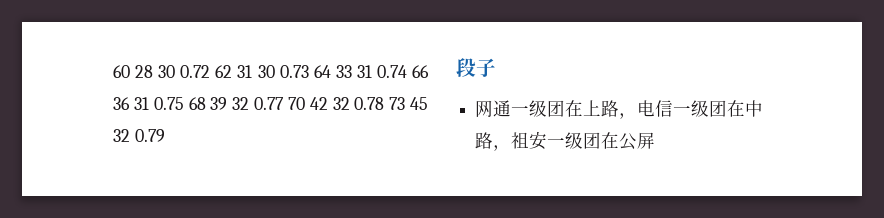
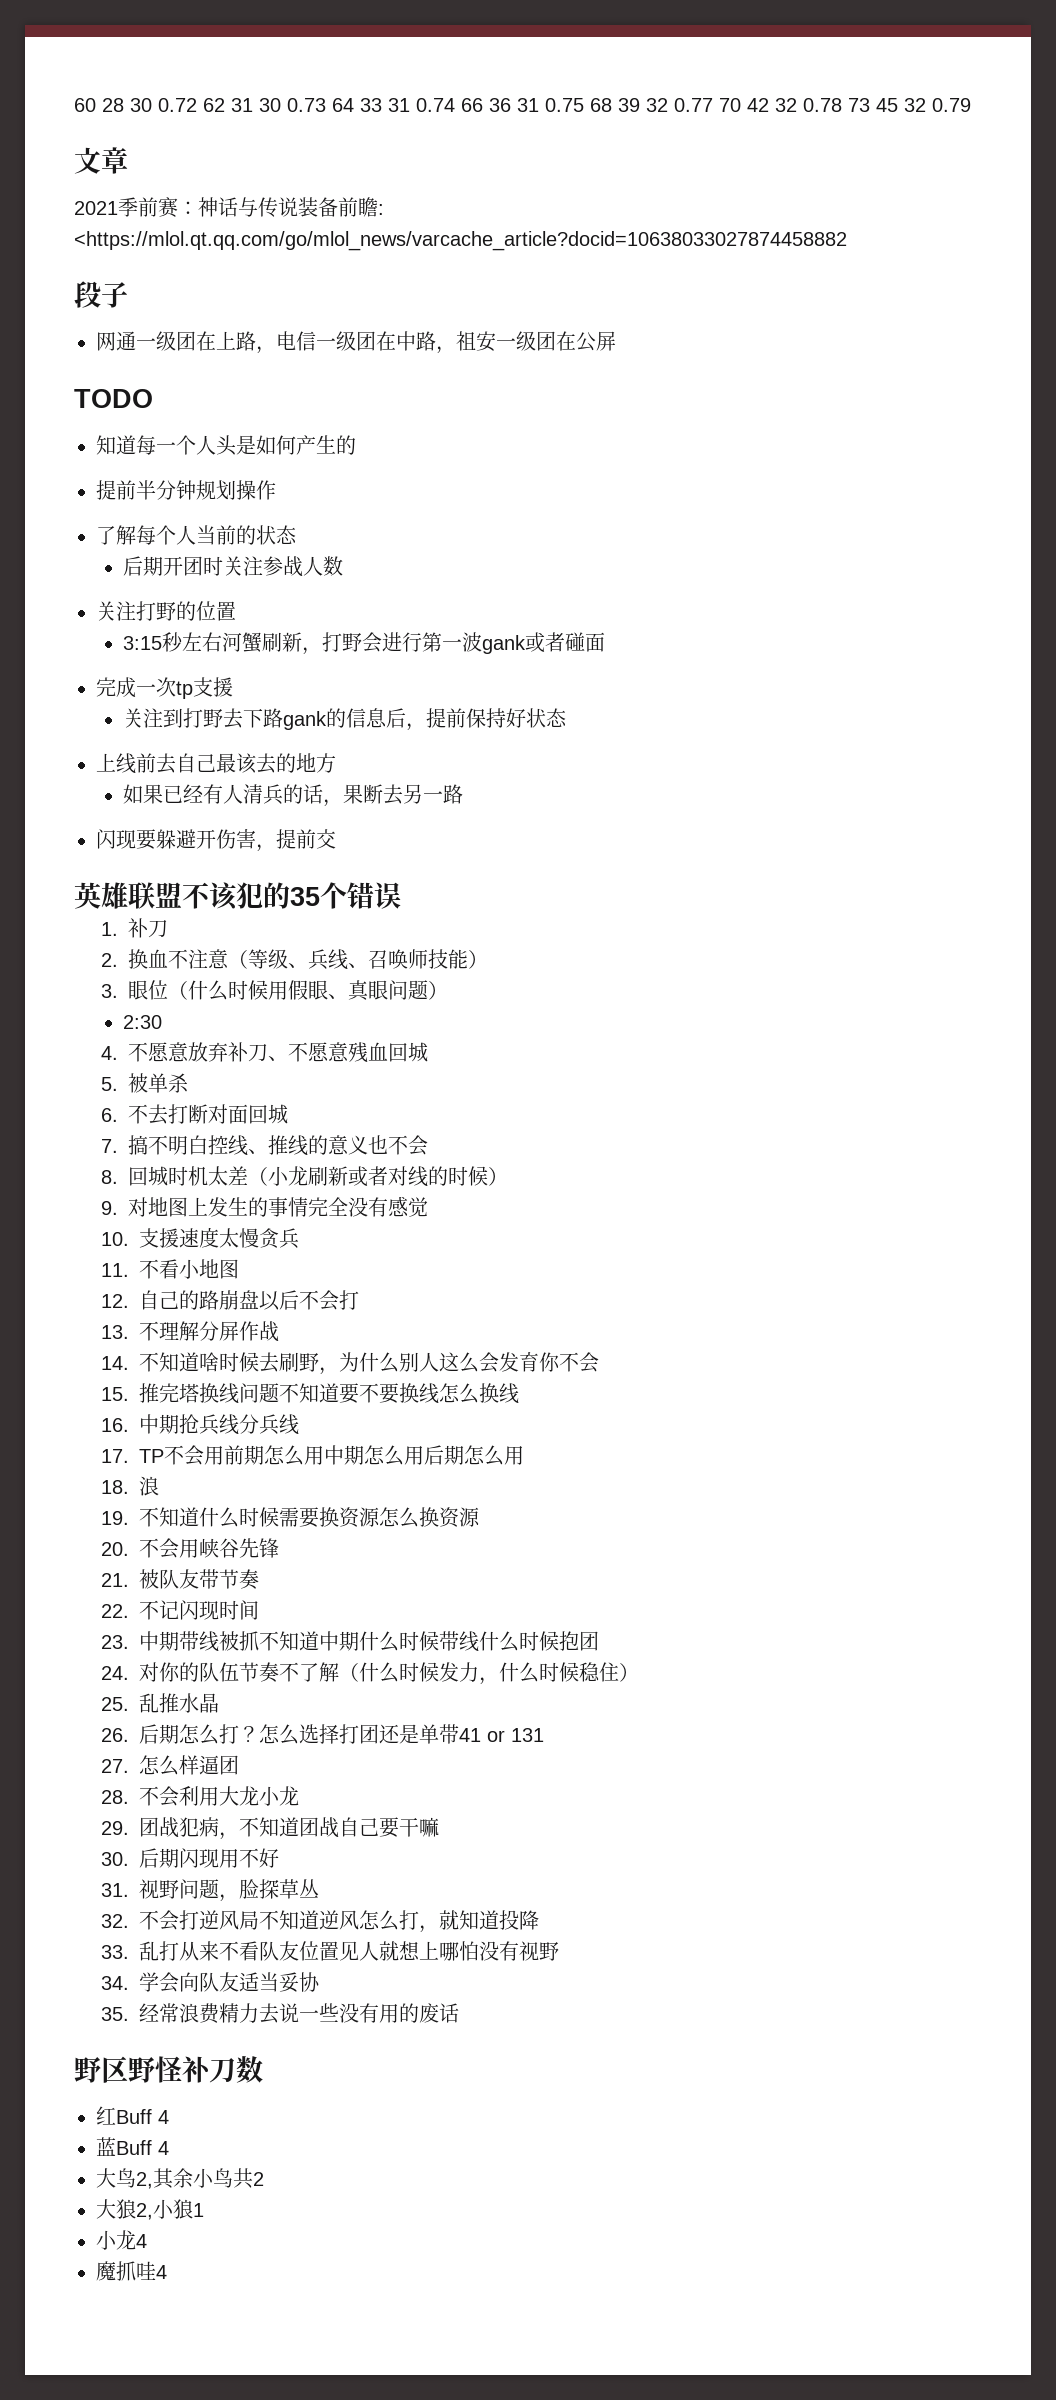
+ 文章
+ 2021季前赛：神话与传说装备前瞻: <https://mlol.qt.qq.com/go/mlol_news/varcache_article?docid=10638033027874458882
+ TODO
+ 知道每一个人头是如何产生的
+ 提前半分钟规划操作
+ 了解每个人当前的状态
+ 后期开团时关注参战人数
+ 关注打野的位置
+ 3:15秒左右河蟹刷新，打野会进行第一波gank或者碰面
+ 完成一次tp支援
+ 关注到打野去下路gank的信息后，提前保持好状态
+ 上线前去自己最该去的地方
+ 如果已经有人清兵的话，果断去另一路
+ 闪现要躲避开伤害，提前交
+ 英雄联盟不该犯的35个错误
+ 1.补刀
+ 2.换血不注意（等级、兵线、召唤师技能）
+ 3.眼位（什么时候用假眼、真眼问题）
+ 2:30
+ 4.不愿意放弃补刀、不愿意残血回城
+ 5.被单杀
+ 6.不去打断对面回城
+ 7.搞不明白控线、推线的意义也不会
+ 8.回城时机太差（小龙刷新或者对线的时候）
+ 9.对地图上发生的事情完全没有感觉
+ 10.支援速度太慢贪兵
+ 11.不看小地图
+ 12.自己的路崩盘以后不会打
+ 13.不理解分屏作战
+ 14.不知道啥时候去刷野，为什么别人这么会发育你不会
+ 15.推完塔换线问题不知道要不要换线怎么换线
+ 16.中期抢兵线分兵线
+ 17. TP不会用前期怎么用中期怎么用后期怎么用
+ 18.浪
+ 19.不知道什么时候需要换资源怎么换资源
+ 20.不会用峡谷先锋
+ 21.被队友带节奏
+ 22.不记闪现时间
+ 23.中期带线被抓不知道中期什么时候带线什么时候抱团
+ 24.对你的队伍节奏不了解（什么时候发力，什么时候稳住）
+ 25.乱推水晶
+ 26.后期怎么打？怎么选择打团还是单带41 or 131
+ 27.怎么样逼团
+ 28.不会利用大龙小龙
+ 29.团战犯病，不知道团战自己要干嘛
+ 30.后期闪现用不好
+ 31.视野问题，脸探草丛
+ 32.不会打逆风局不知道逆风怎么打，就知道投降
+ 33.乱打从来不看队友位置见人就想上哪怕没有视野
+ 34.学会向队友适当妥协
+ 35.经常浪费精力去说一些没有用的废话
+ 野区野怪补刀数
+ 红Buff 4
+ 蓝Buff 4
+ 大鸟2,其余小鸟共2
+ 大狼2,小狼1
+ 小龙4
+ 魔抓哇4

